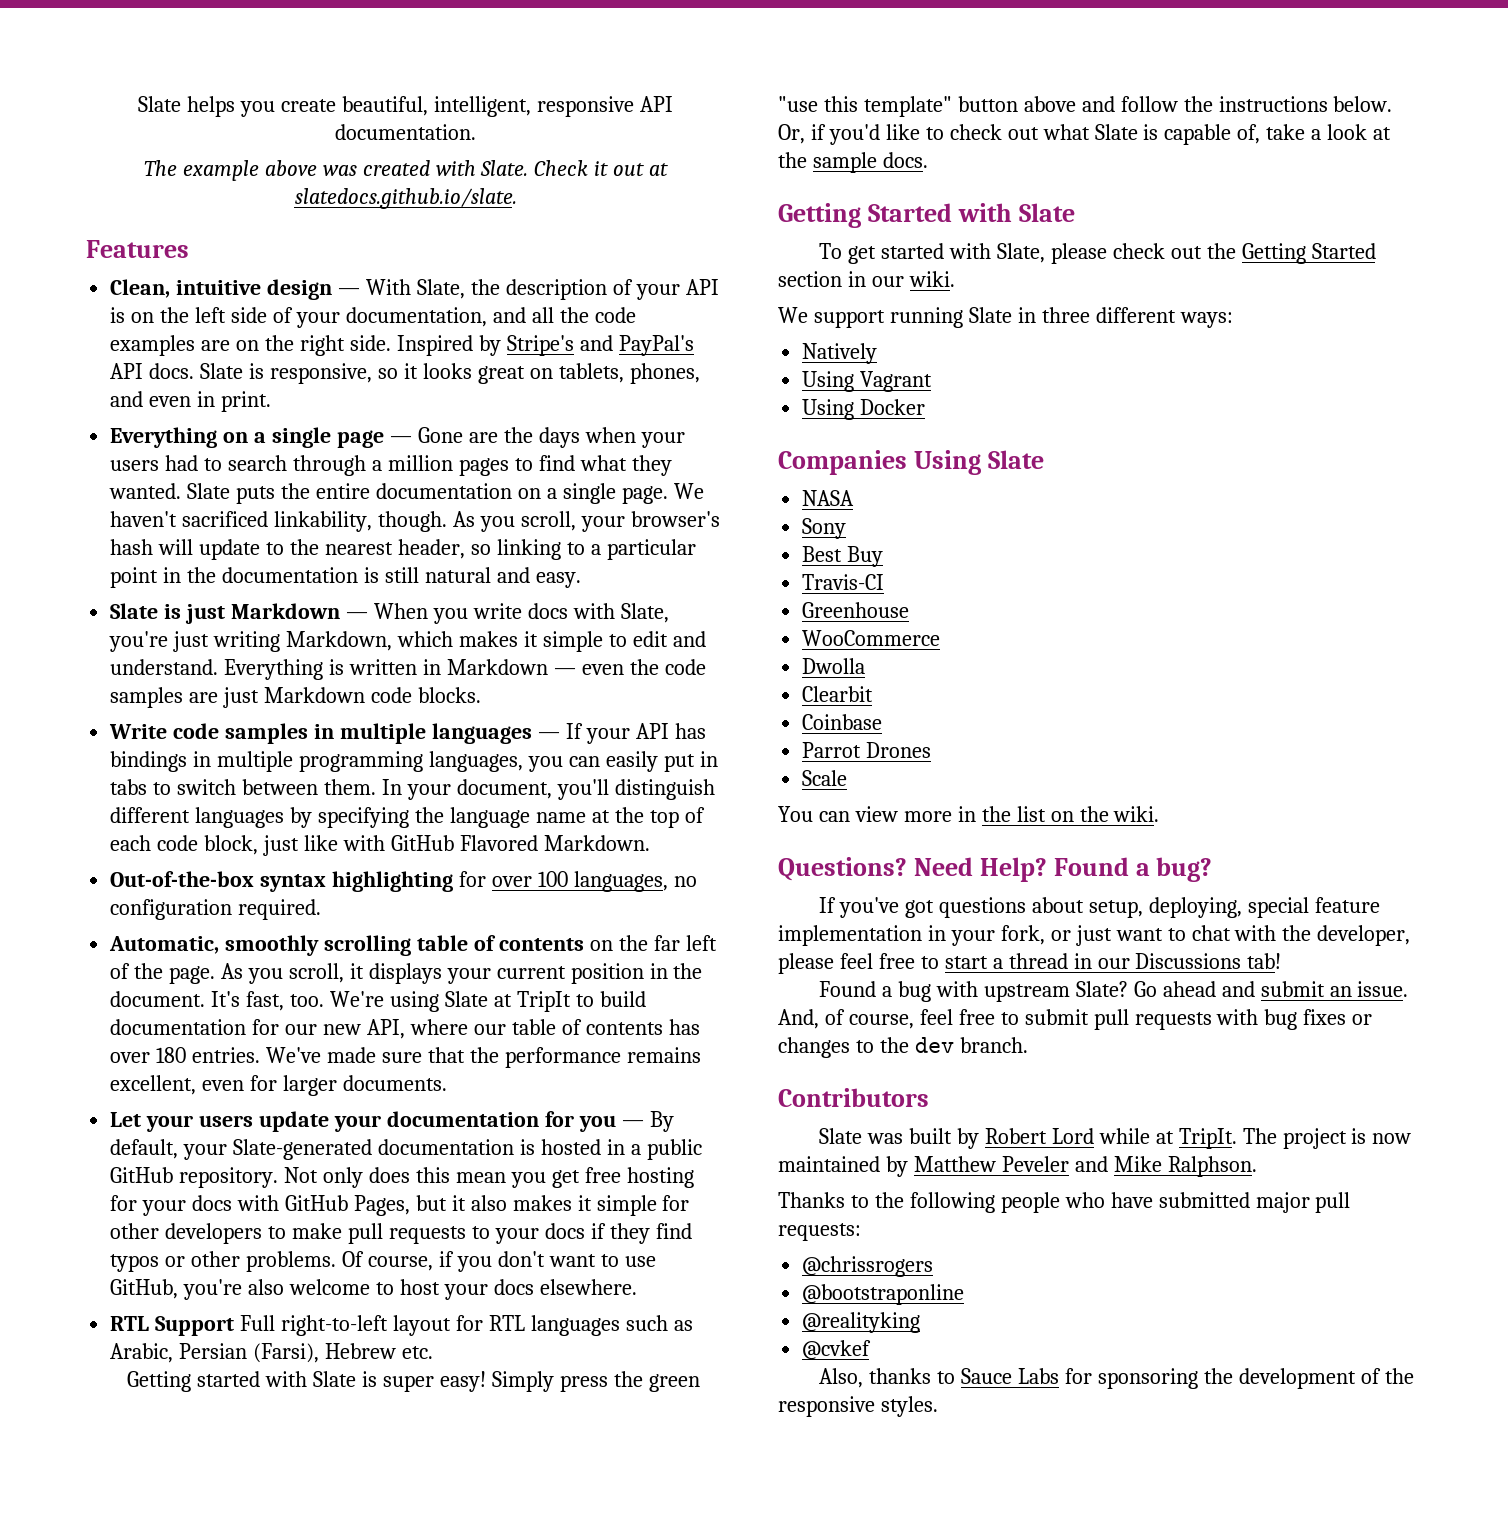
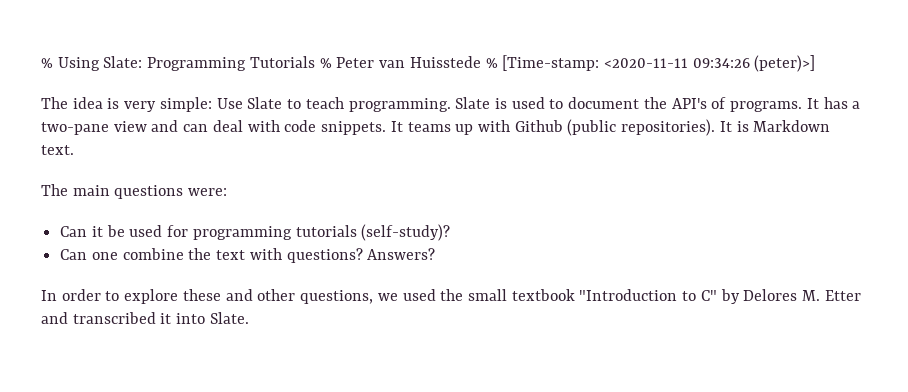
- Slate helps you create beautiful, intelligent, responsive API documentation.
- The example above was created with Slate. Check it out at slatedocs.github.io/slate.
- Features
- Clean, intuitive design — With Slate, the description of your API is on the left side of your documentation, and all the code examples are on the right side. Inspired by Stripe's and PayPal's API docs. Slate is responsive, so it looks great on tablets, phones, and even in print.
- Everything on a single page — Gone are the days when your users had to search through a million pages to find what they wanted. Slate puts the entire documentation on a single page. We haven't sacrificed linkability, though. As you scroll, your browser's hash will update to the nearest header, so linking to a particular point in the documentation is still natural and easy.
- Slate is just Markdown — When you write docs with Slate, you're just writing Markdown, which makes it simple to edit and understand. Everything is written in Markdown — even the code samples are just Markdown code blocks.
- Write code samples in multiple languages — If your API has bindings in multiple programming languages, you can easily put in tabs to switch between them. In your document, you'll distinguish different languages by specifying the language name at the top of each code block, just like with GitHub Flavored Markdown.
- Out-of-the-box syntax highlighting for over 100 languages, no configuration required.
- Automatic, smoothly scrolling table of contents on the far left of the page. As you scroll, it displays your current position in the document. It's fast, too. We're using Slate at TripIt to build documentation for our new API, where our table of contents has over 180 entries. We've made sure that the performance remains excellent, even for larger documents.
- Let your users update your documentation for you — By default, your Slate-generated documentation is hosted in a public GitHub repository. Not only does this mean you get free hosting for your docs with GitHub Pages, but it also makes it simple for other developers to make pull requests to your docs if they find typos or other problems. Of course, if you don't want to use GitHub, you're also welcome to host your docs elsewhere.
- RTL Support Full right-to-left layout for RTL languages such as Arabic, Persian (Farsi), Hebrew etc.
- Getting started with Slate is super easy! Simply press the green "use this template" button above and follow the instructions below. Or, if you'd like to check out what Slate is capable of, take a look at the sample docs.
- Getting Started with Slate
- To get started with Slate, please check out the Getting Started section in our wiki.
- We support running Slate in three different ways:
- Natively
- Using Vagrant
- Using Docker
- Companies Using Slate
- NASA
- Sony
- Best Buy
- Travis-CI
- Greenhouse
- WooCommerce
- Dwolla
- Clearbit
- Coinbase
- Parrot Drones
- Scale
- You can view more in the list on the wiki.
- Questions? Need Help? Found a bug?
- If you've got questions about setup, deploying, special feature implementation in your fork, or just want to chat with the developer, please feel free to start a thread in our Discussions tab!
- Found a bug with upstream Slate? Go ahead and submit an issue. And, of course, feel free to submit pull requests with bug fixes or changes to the dev branch.
- Contributors
- Slate was built by Robert Lord while at TripIt. The project is now maintained by Matthew Peveler and Mike Ralphson.
- Thanks to the following people who have submitted major pull requests:
- @chrissrogers
- @bootstraponline
- @realityking
- @cvkef
- Also, thanks to Sauce Labs for sponsoring the development of the responsive styles.
+ % Using Slate: Programming Tutorials % Peter van Huisstede % [Time-stamp: <2020-11-11 09:34:26 (peter)>]
+ The idea is very simple: Use Slate to teach programming. Slate is used to document the API's of programs. It has a two-pane view and can deal with code snippets. It teams up with Github (public repositories). It is Markdown text.
+ The main questions were:
+ Can it be used for programming tutorials (self-study)?
+ Can one combine the text with questions? Answers?
+ In order to explore these and other questions, we used the small textbook "Introduction to C" by Delores M. Etter and transcribed it into Slate.

